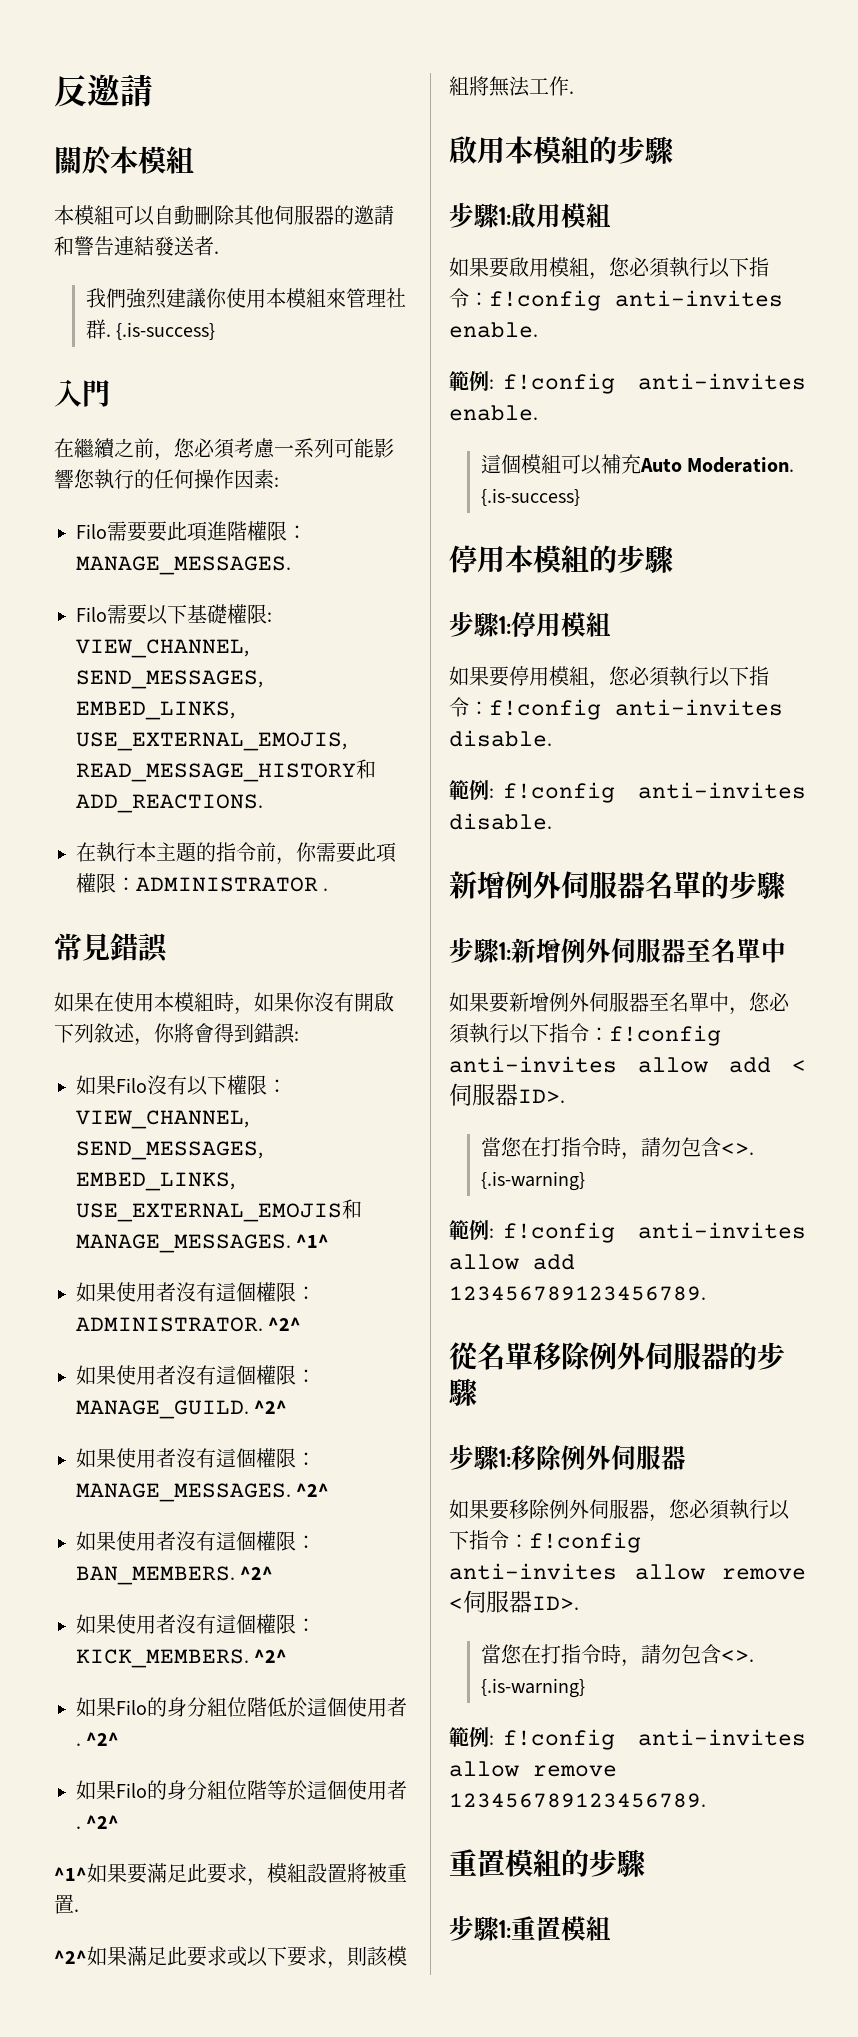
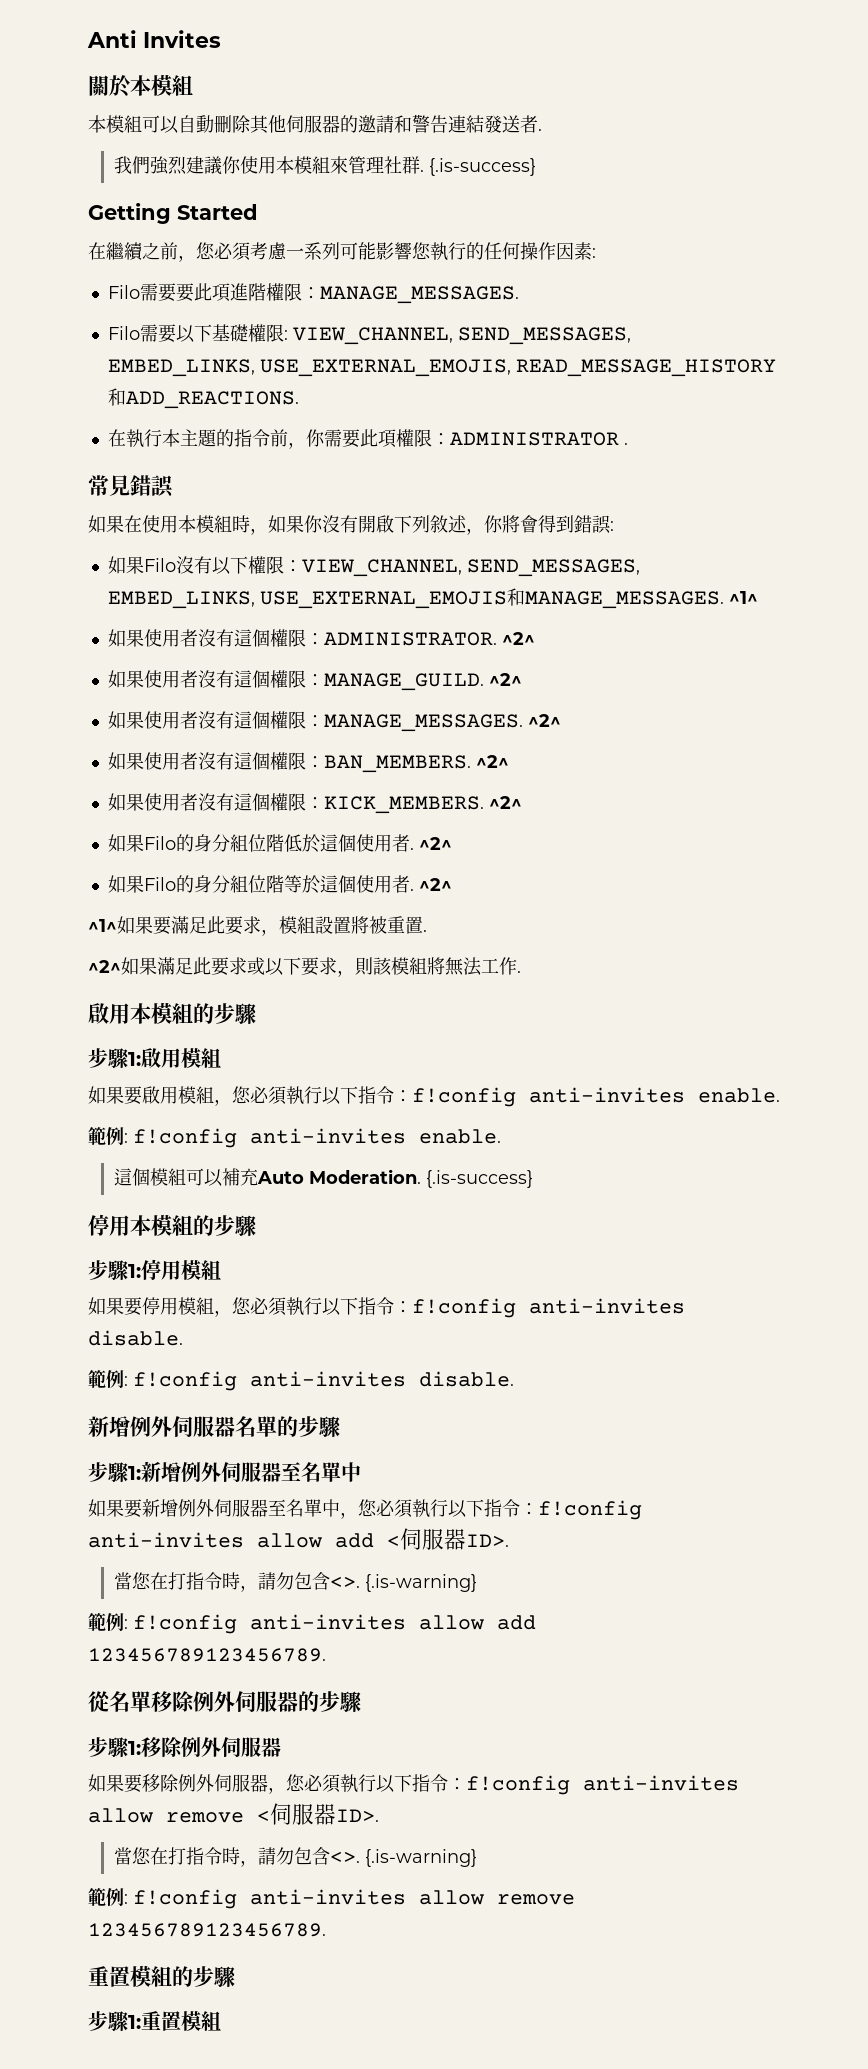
- 反邀請
+ Anti Invites
- 入門
+ Getting Started

